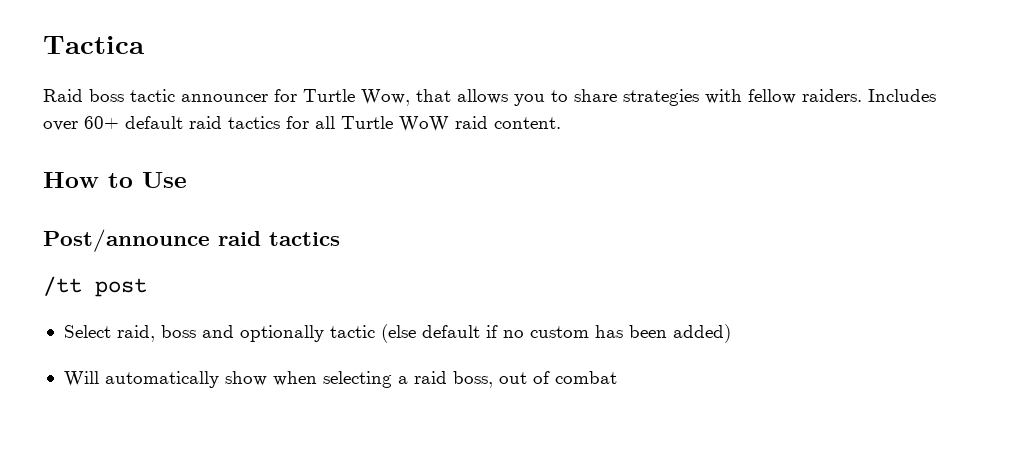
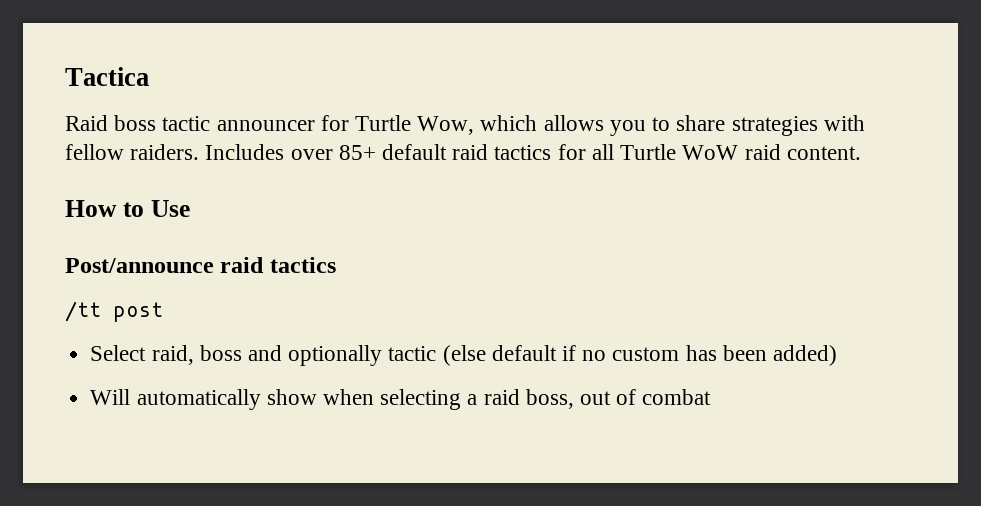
- Raid boss tactic announcer for Turtle Wow, that allows you to share strategies with fellow raiders.
+ Raid boss tactic announcer for Turtle Wow, which allows you to share strategies with fellow raiders.
- Includes over 60+ default raid tactics for all Turtle WoW raid content.
+ Includes over 85+ default raid tactics for all Turtle WoW raid content.

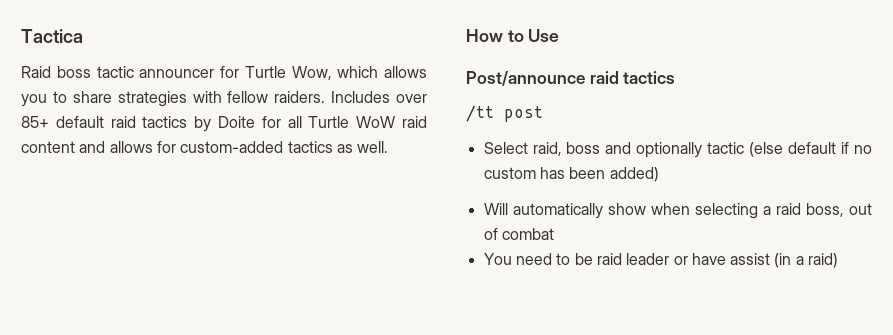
- Includes over 85+ default raid tactics for all Turtle WoW raid content.
+ Includes over 85+ default raid tactics by Doite for all Turtle WoW raid content and allows for custom-added tactics as well.
+ You need to be raid leader or have assist (in a raid)

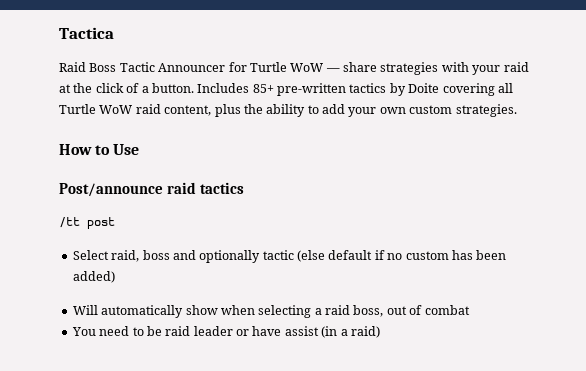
- Raid boss tactic announcer for Turtle Wow, which allows you to share strategies with fellow raiders. Includes over 85+ default raid tactics by Doite for all Turtle WoW raid content and allows for custom-added tactics as well.
+ Raid Boss Tactic Announcer for Turtle WoW — share strategies with your raid at the click of a button. Includes 85+ pre-written tactics by Doite covering all Turtle WoW raid content, plus the ability to add your own custom strategies.

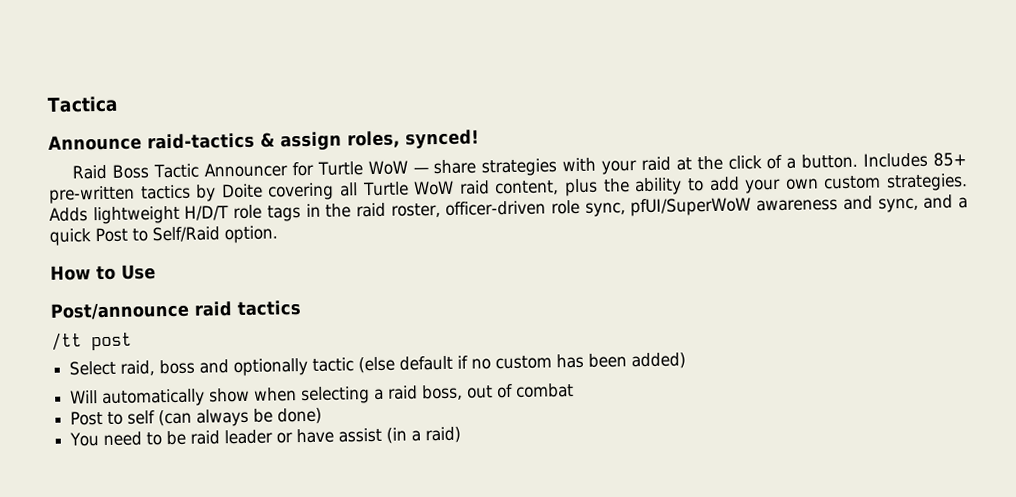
+ Announce raid-tactics & assign roles, synced!
+ Adds lightweight H/D/T role tags in the raid roster, officer-driven role sync, pfUI/SuperWoW awareness and sync, and a quick Post to Self/Raid option.
+ Post to self (can always be done)

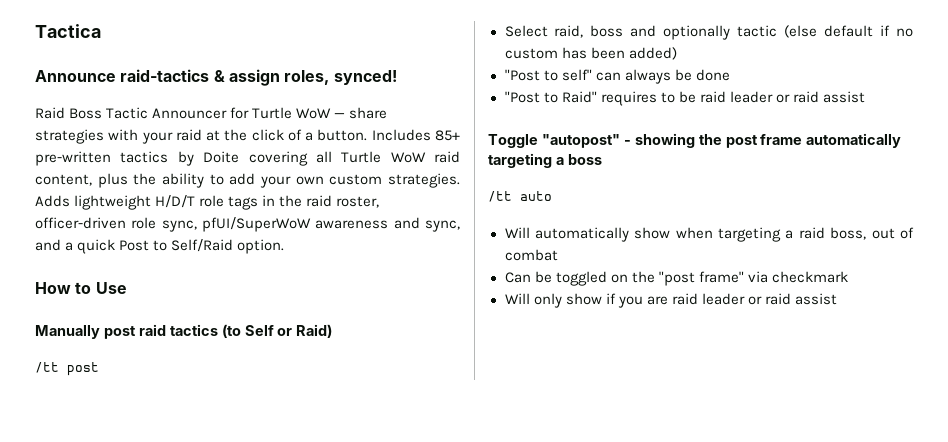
- Post/announce raid tactics
+ Manually post raid tactics (to Self or Raid)
+ "Post to self" can always be done
+ "Post to Raid" requires to be raid leader or raid assist
+ Toggle "autopost" - showing the post frame automatically targeting a boss
+ /tt auto
- Will automatically show when selecting a raid boss, out of combat
+ Will automatically show when targeting a raid boss, out of combat
- Post to self (can always be done)
- You need to be raid leader or have assist (in a raid)
+ Can be toggled on the "post frame" via checkmark
+ Will only show if you are raid leader or raid assist

